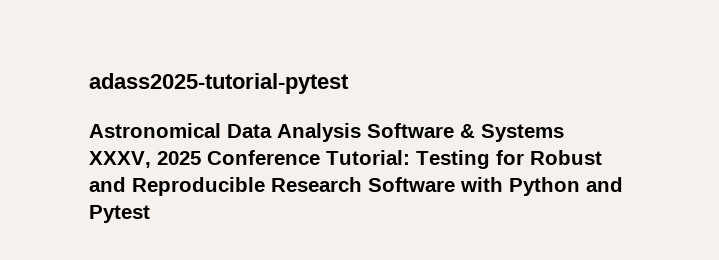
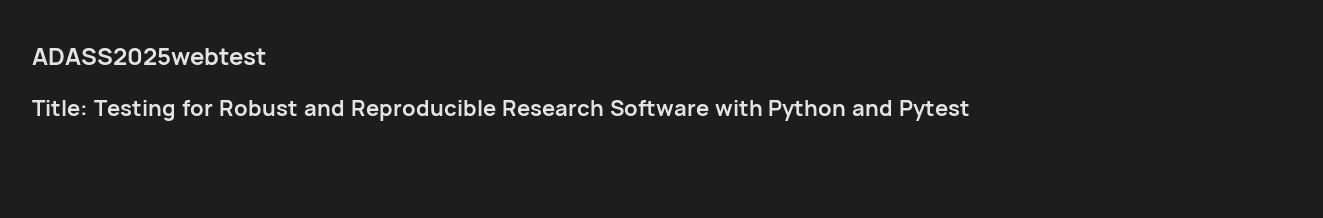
- adass2025-tutorial-pytest
- Astronomical Data Analysis Software & Systems XXXV, 2025 Conference Tutorial: Testing for Robust and Reproducible Research Software with Python and Pytest
+ ADASS2025webtest
+ Title: Testing for Robust and Reproducible Research Software with Python and Pytest

